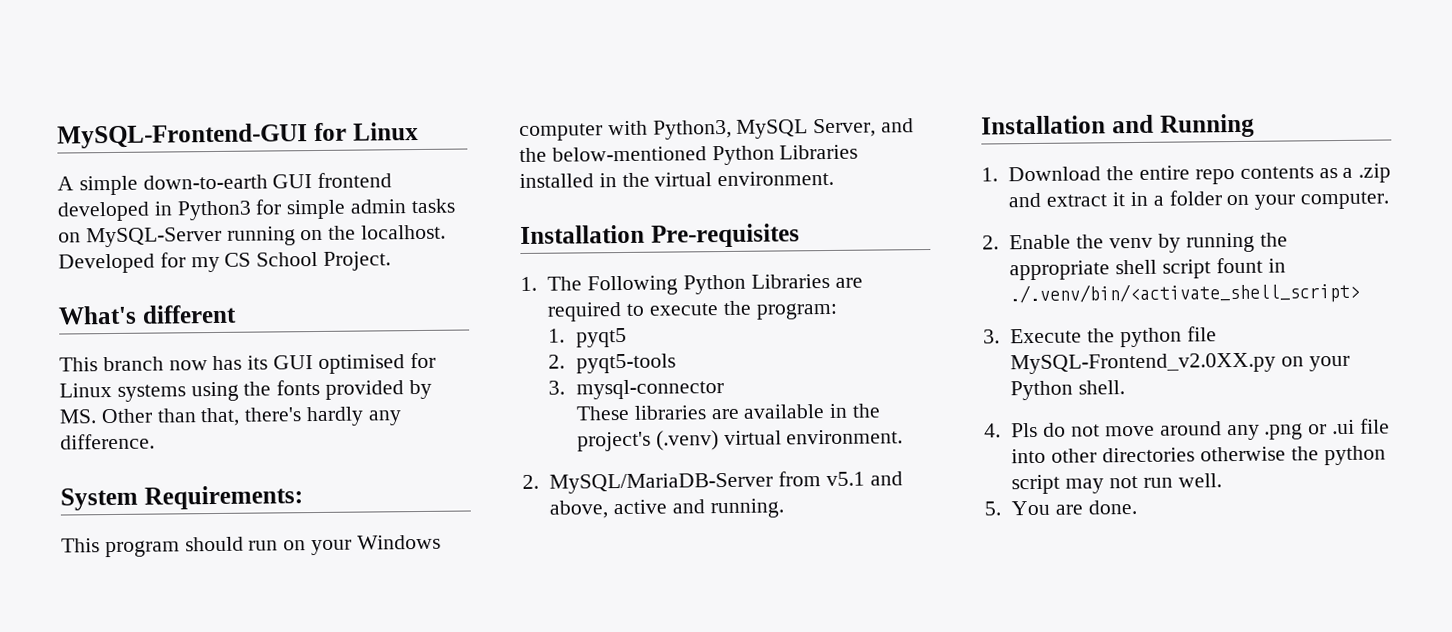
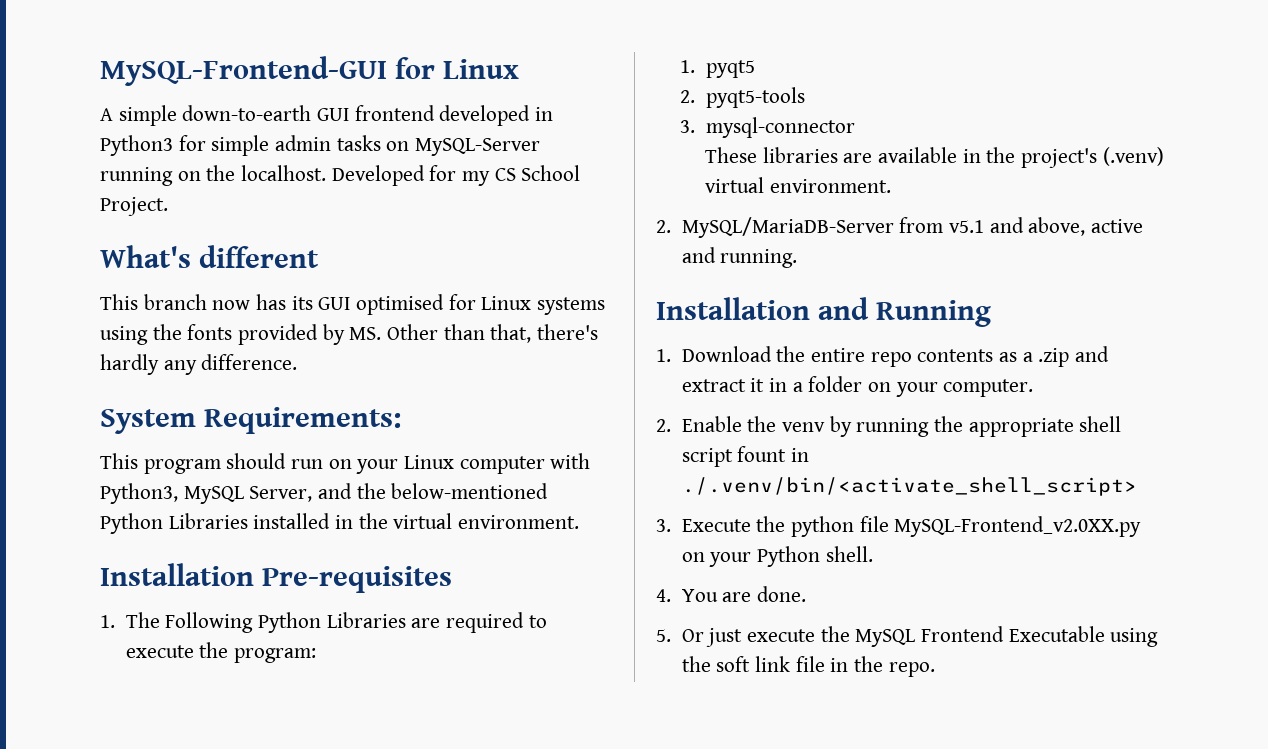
- This program should run on your Windows computer with Python3, MySQL Server, and the below-mentioned Python Libraries installed in the virtual environment.
+ This program should run on your Linux computer with Python3, MySQL Server, and the below-mentioned Python Libraries installed in the virtual environment.
- 4. Pls do not move around any .png or .ui file into other directories otherwise the python script may not run well.
- 5. You are done.
+ 4. You are done.
+ 5. Or just execute the MySQL Frontend Executable using the soft link file in the repo.

